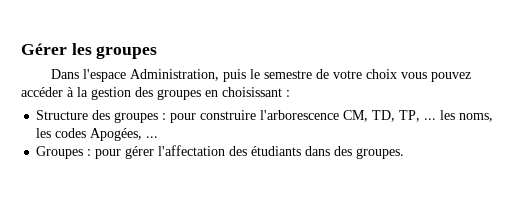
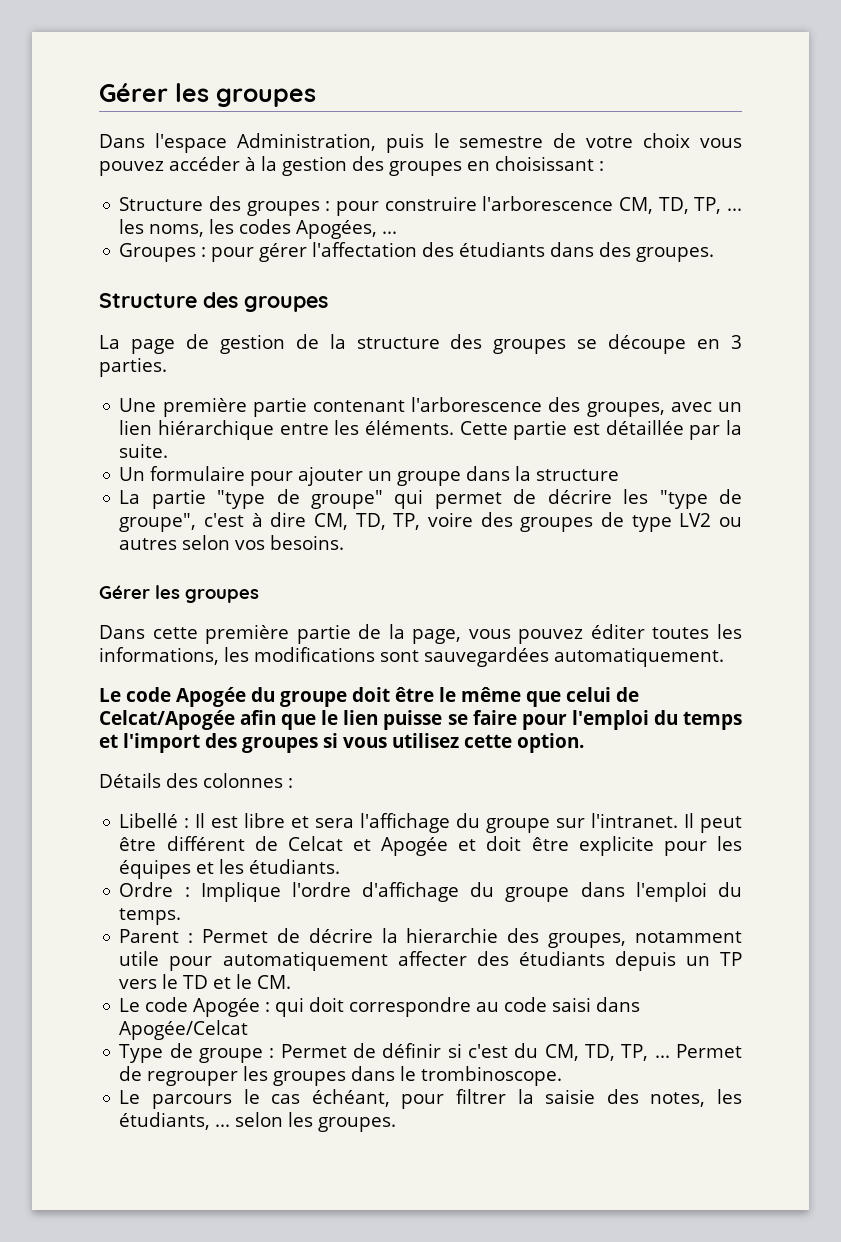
  Groupes : pour gérer l'affectation des étudiants dans des groupes.
+ Structure des groupes
+ La page de gestion de la structure des groupes se découpe en 3 parties.
+ Une première partie contenant l'arborescence des groupes, avec un lien hiérarchique entre les éléments. Cette partie est détaillée par la suite.
+ Un formulaire pour ajouter un groupe dans la structure
+ La partie "type de groupe" qui permet de décrire les "type de groupe", c'est à dire CM, TD, TP, voire des groupes de type LV2 ou autres selon vos besoins.
+ Gérer les groupes
+ Dans cette première partie de la page, vous pouvez éditer toutes les informations, les modifications sont sauvegardées automatiquement.
+ Le code Apogée du groupe doit être le même que celui de Celcat/Apogée afin que le lien puisse se faire pour l'emploi du temps et l'import des groupes si vous utilisez cette option.
+ Détails des colonnes :
+ Libellé : Il est libre et sera l'affichage du groupe sur l'intranet. Il peut être différent de Celcat et Apogée et doit être explicite pour les équipes et les étudiants.
+ Ordre : Implique l'ordre d'affichage du groupe dans l'emploi du temps.
+ Parent : Permet de décrire la hierarchie des groupes, notamment utile pour automatiquement affecter des étudiants depuis un TP vers le TD et le CM.
+ Le code Apogée : qui doit correspondre au code saisi dans Apogée/Celcat
+ Type de groupe : Permet de définir si c'est du CM, TD, TP, ... Permet de regrouper les groupes dans le trombinoscope.
+ Le parcours le cas échéant, pour filtrer la saisie des notes, les étudiants, ... selon les groupes.

